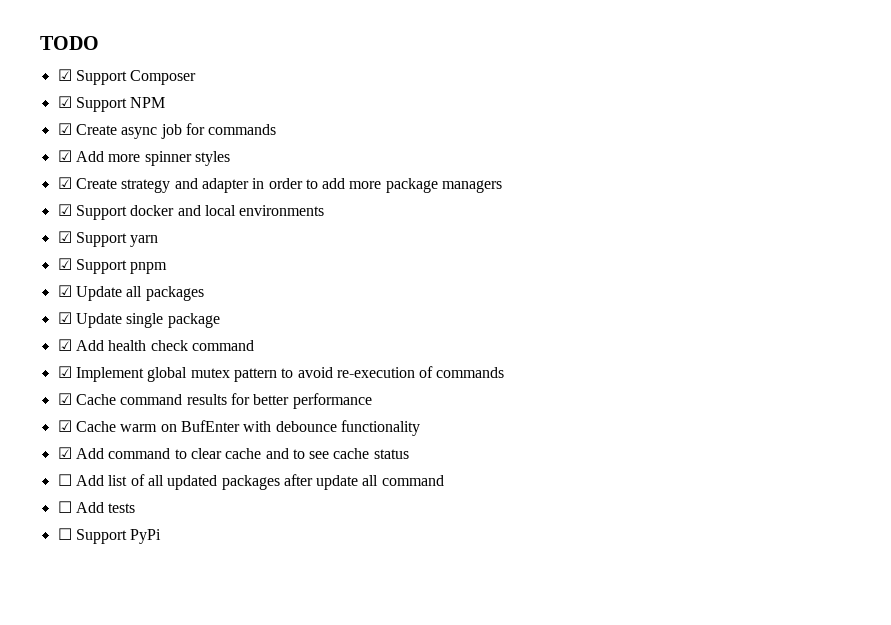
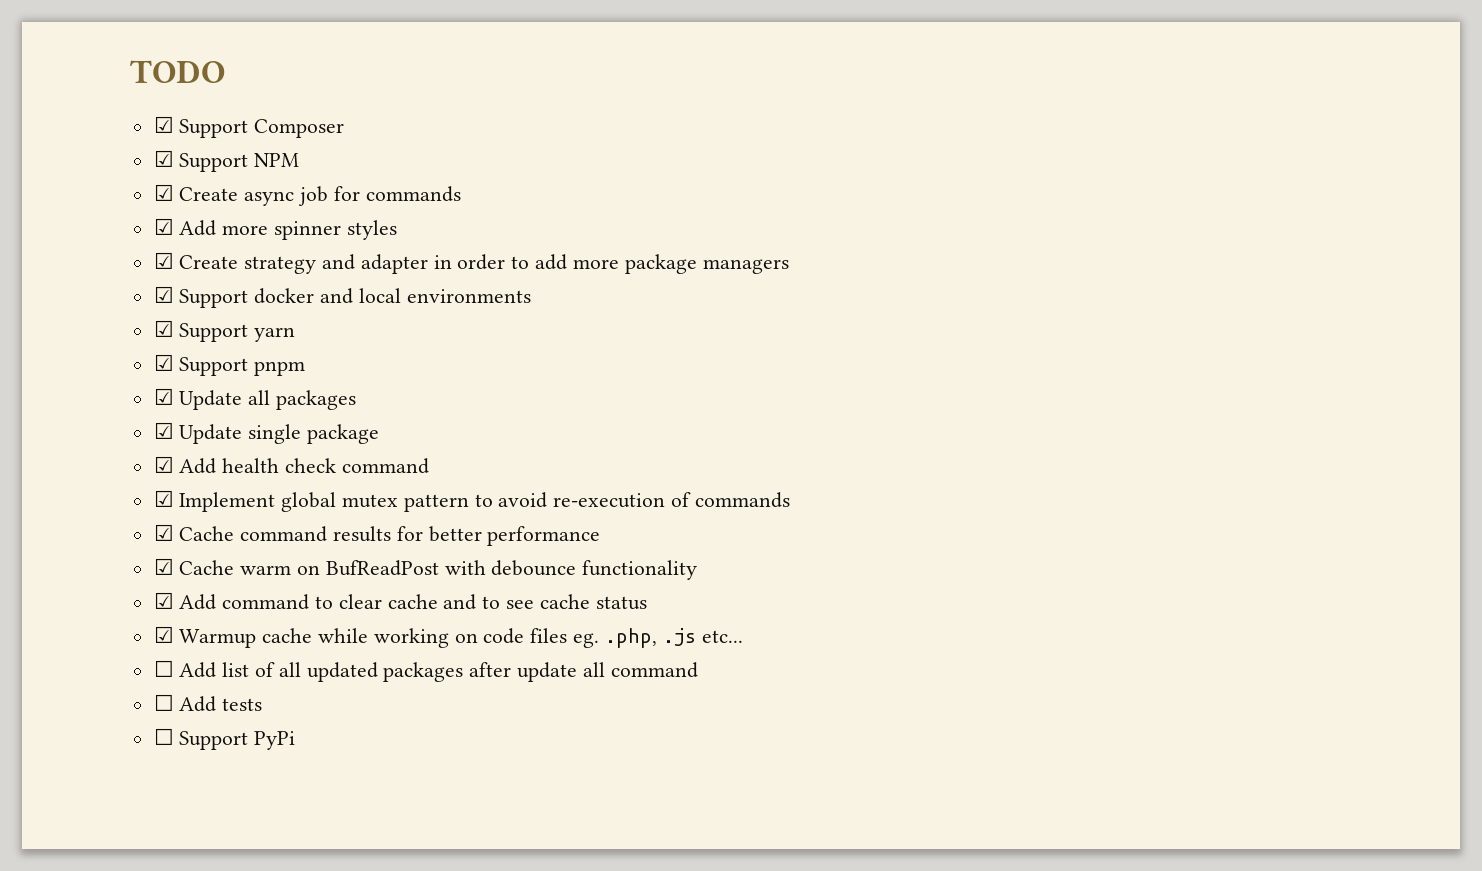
- ☑ Cache warm on BufEnter with debounce functionality
+ ☑ Cache warm on BufReadPost with debounce functionality
+ ☑ Warmup cache while working on code files eg. .php, .js etc...

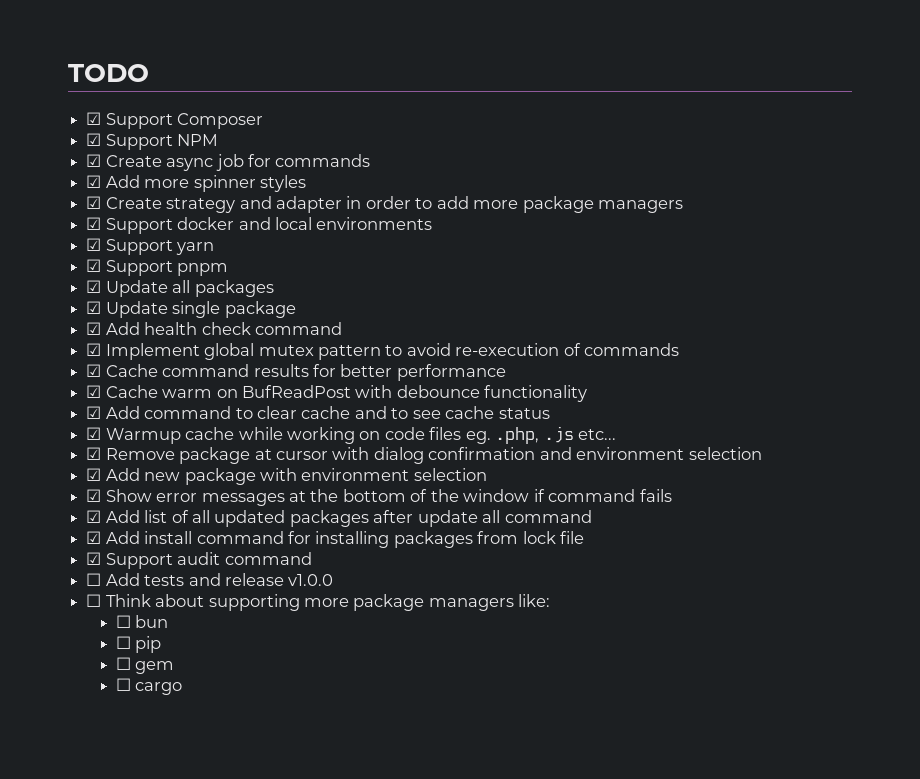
- ☐ Add list of all updated packages after update all command
+ ☑ Remove package at cursor with dialog confirmation and environment selection
+ ☑ Add new package with environment selection
+ ☑ Show error messages at the bottom of the window if command fails
+ ☑ Add list of all updated packages after update all command
- ☐ Add tests
- ☐ Support PyPi
+ ☑ Add install command for installing packages from lock file
+ ☑ Support audit command
+ ☐ Add tests and release v1.0.0
+ ☐ Think about supporting more package managers like:
+ ☐ bun
+ ☐ pip
+ ☐ gem
+ ☐ cargo

